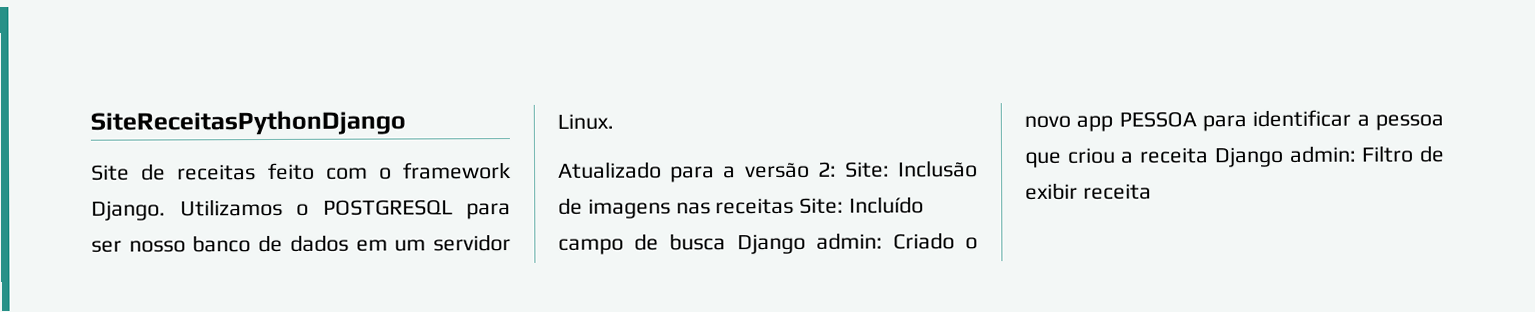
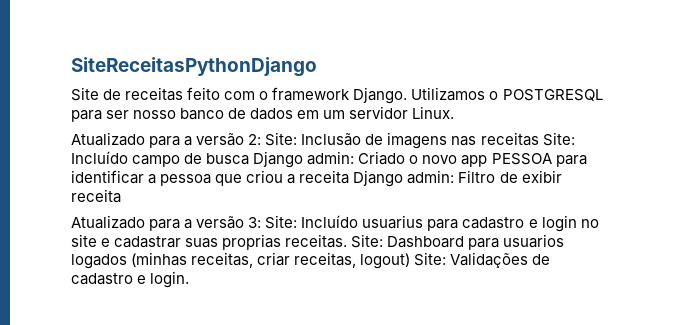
+ Atualizado para a versão 3: Site: Incluído usuarius para cadastro e login no site e cadastrar suas proprias receitas. Site: Dashboard para usuarios logados (minhas receitas, criar receitas, logout) Site: Validações de cadastro e login.

